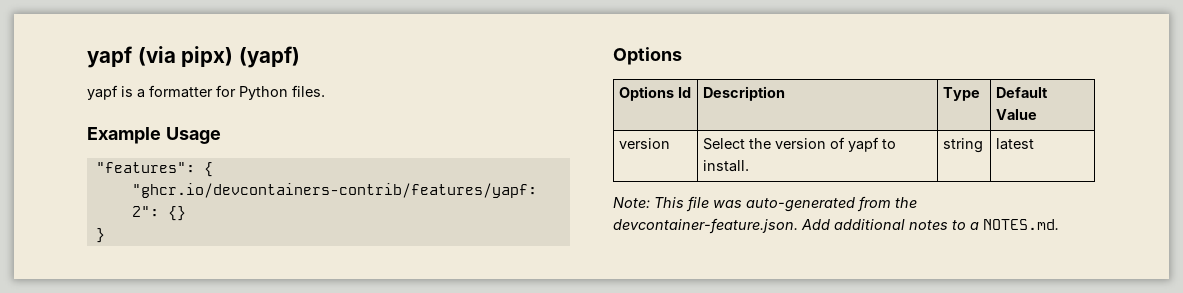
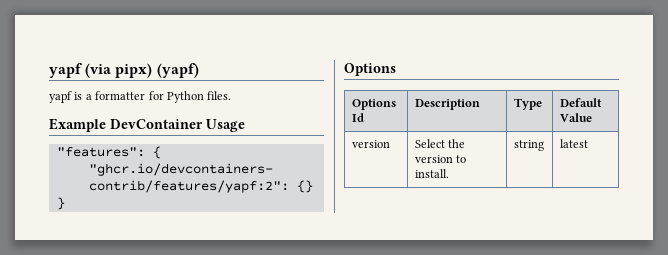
- Example Usage
+ Example DevContainer Usage
- version | Select the version of yapf to install. | string | latest
+ version | Select the version to install. | string | latest
- Note: This file was auto-generated from the devcontainer-feature.json. Add additional notes to a NOTES.md.

